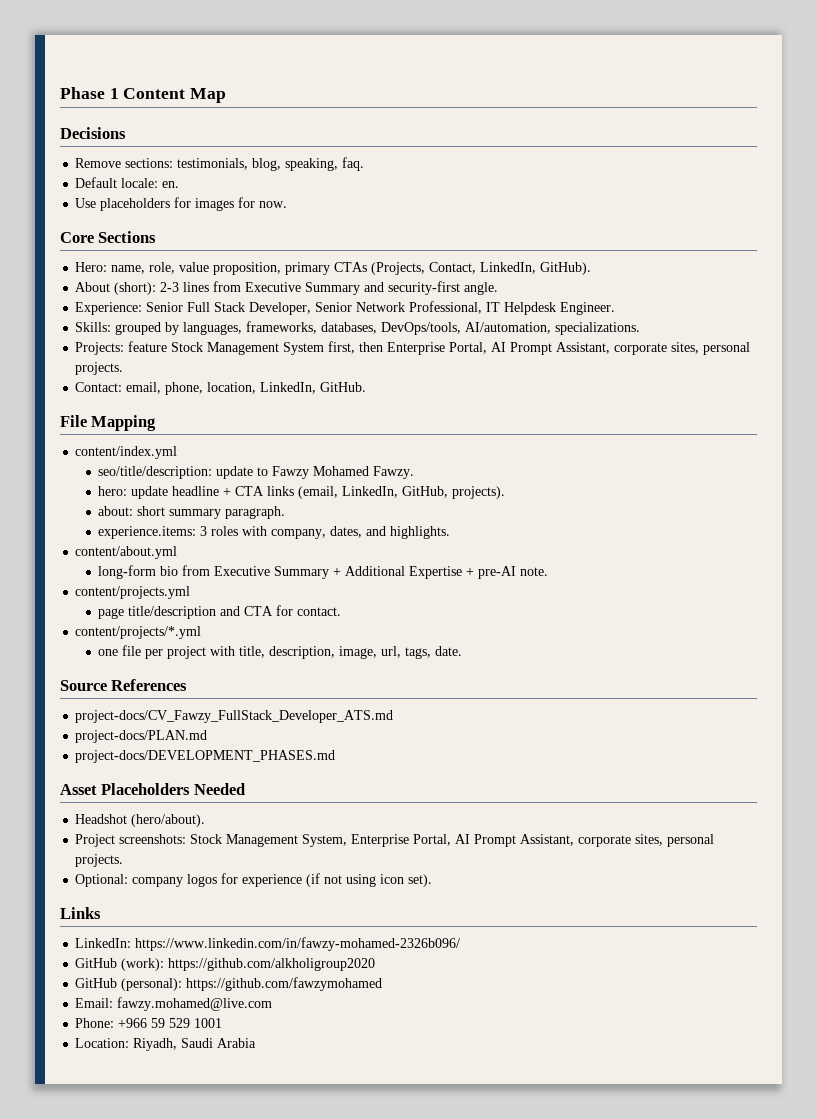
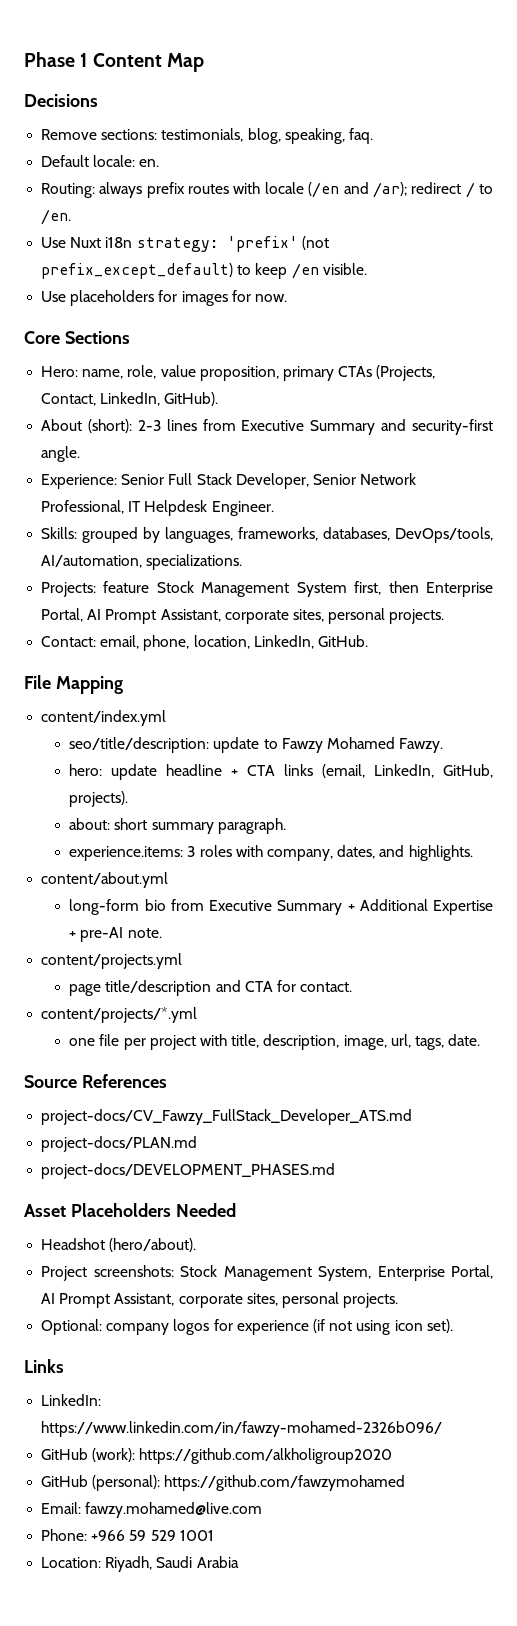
+ Routing: always prefix routes with locale (/en and /ar); redirect / to /en.
+ Use Nuxt i18n strategy: 'prefix' (not prefix_except_default) to keep /en visible.

